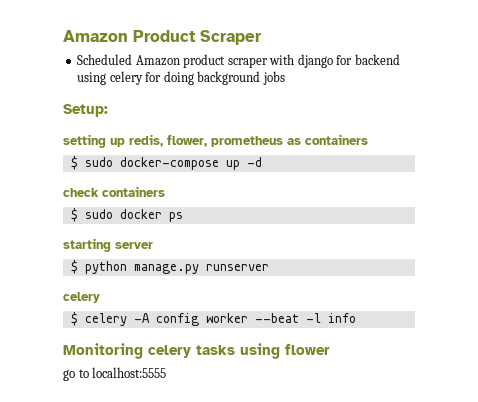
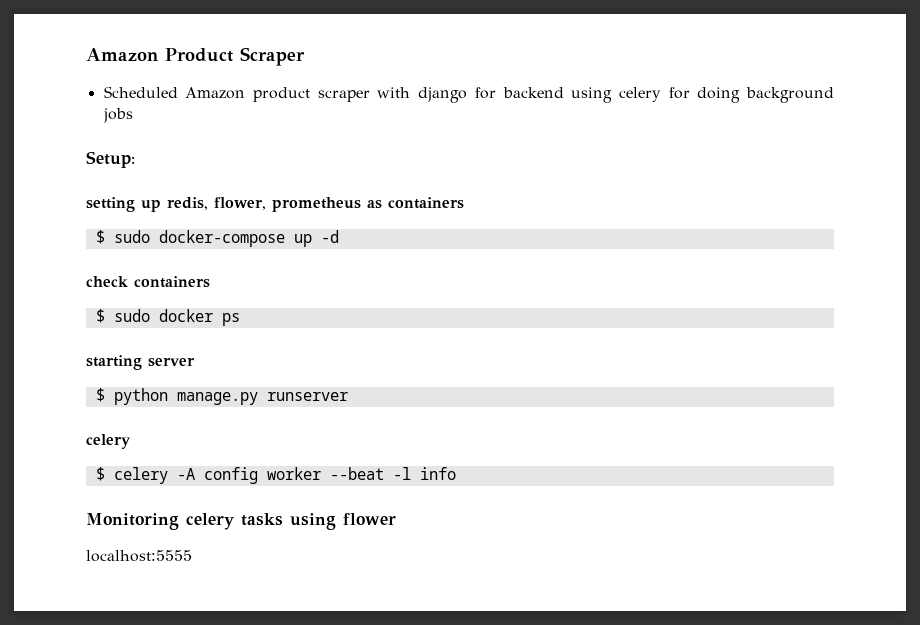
- go to localhost:5555
+ localhost:5555

